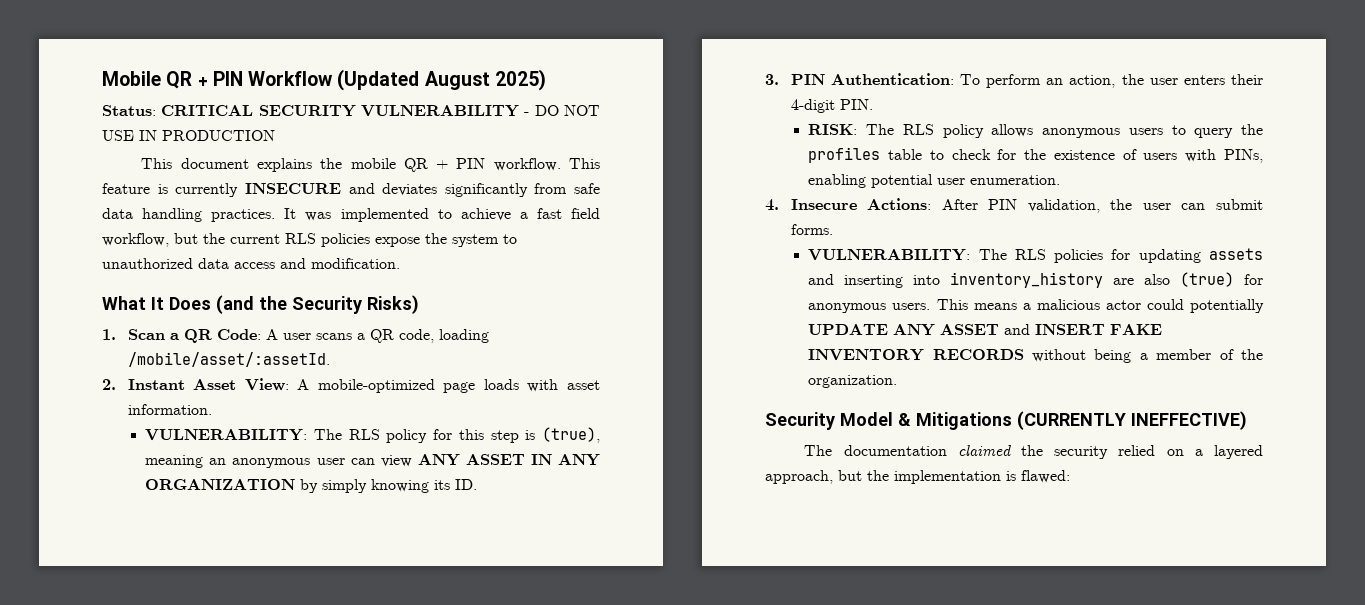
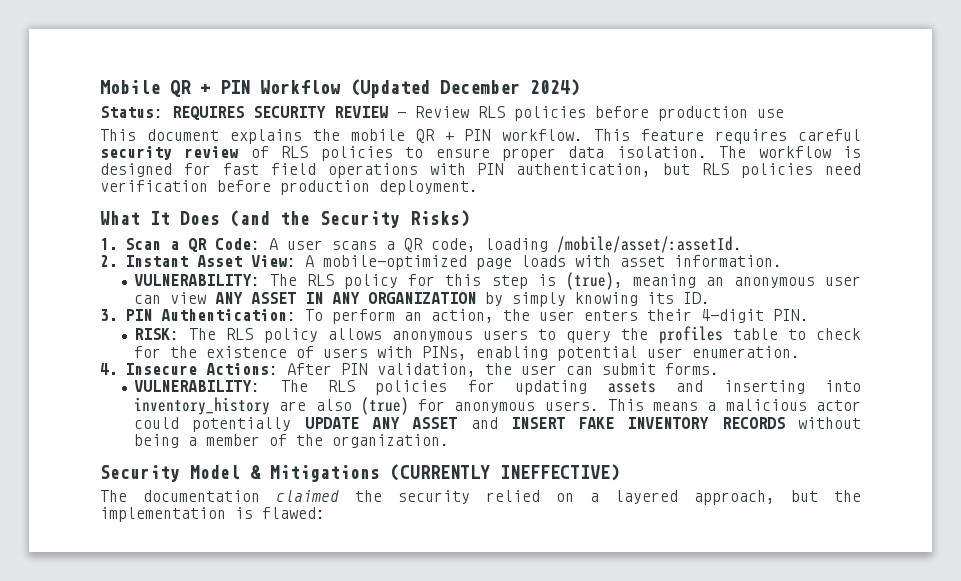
- Mobile QR + PIN Workflow (Updated August 2025)
+ Mobile QR + PIN Workflow (Updated December 2024)
- Status: CRITICAL SECURITY VULNERABILITY - DO NOT USE IN PRODUCTION
+ Status: REQUIRES SECURITY REVIEW - Review RLS policies before production use
- This feature is currently INSECURE and deviates significantly from safe data handling practices. It was implemented to achieve a fast field workflow, but the current RLS policies expose the system to unauthorized data access and modification.
+ This feature requires careful security review of RLS policies to ensure proper data isolation. The workflow is designed for fast field operations with PIN authentication, but RLS policies need verification before production deployment.

